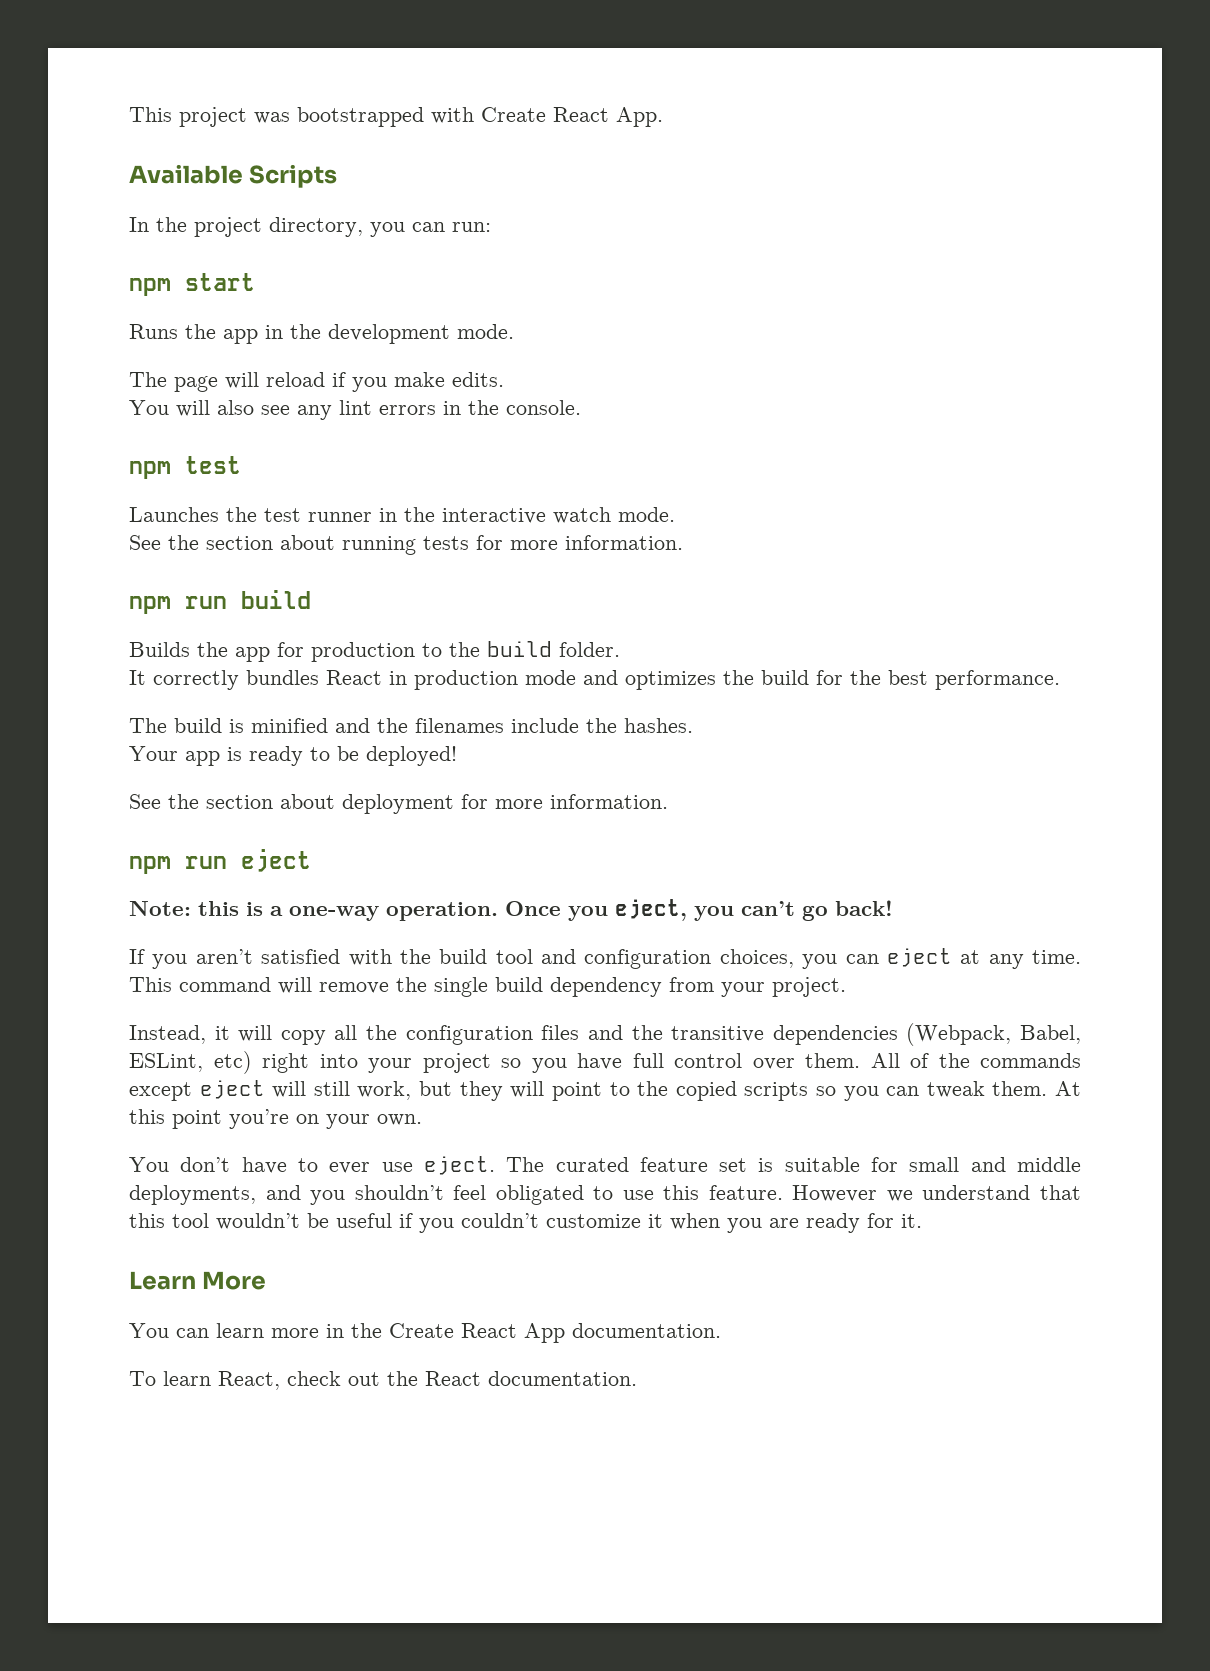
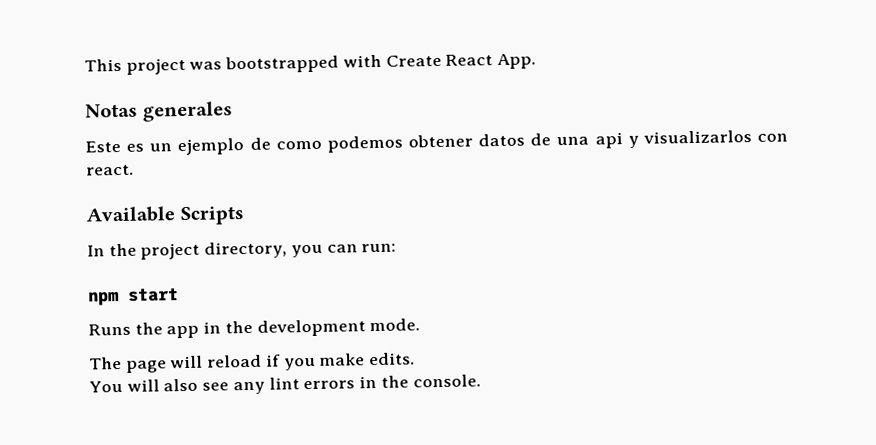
+ Notas generales
+ Este es un ejemplo de como podemos obtener datos de una api y visualizarlos con react.
- npm test
- Launches the test runner in the interactive watch mode.
- See the section about running tests for more information.
- npm run build
- Builds the app for production to the build folder.
- It correctly bundles React in production mode and optimizes the build for the best performance.
- The build is minified and the filenames include the hashes.
- Your app is ready to be deployed!
- See the section about deployment for more information.
- npm run eject
- Note: this is a one-way operation. Once you eject, you can’t go back!
- If you aren’t satisfied with the build tool and configuration choices, you can eject at any time. This command will remove the single build dependency from your project.
- Instead, it will copy all the configuration files and the transitive dependencies (Webpack, Babel, ESLint, etc) right into your project so you have full control over them. All of the commands except eject will still work, but they will point to the copied scripts so you can tweak them. At this point you’re on your own.
- You don’t have to ever use eject. The curated feature set is suitable for small and middle deployments, and you shouldn’t feel obligated to use this feature. However we understand that this tool wouldn’t be useful if you couldn’t customize it when you are ready for it.
- Learn More
- You can learn more in the Create React App documentation.
- To learn React, check out the React documentation.

